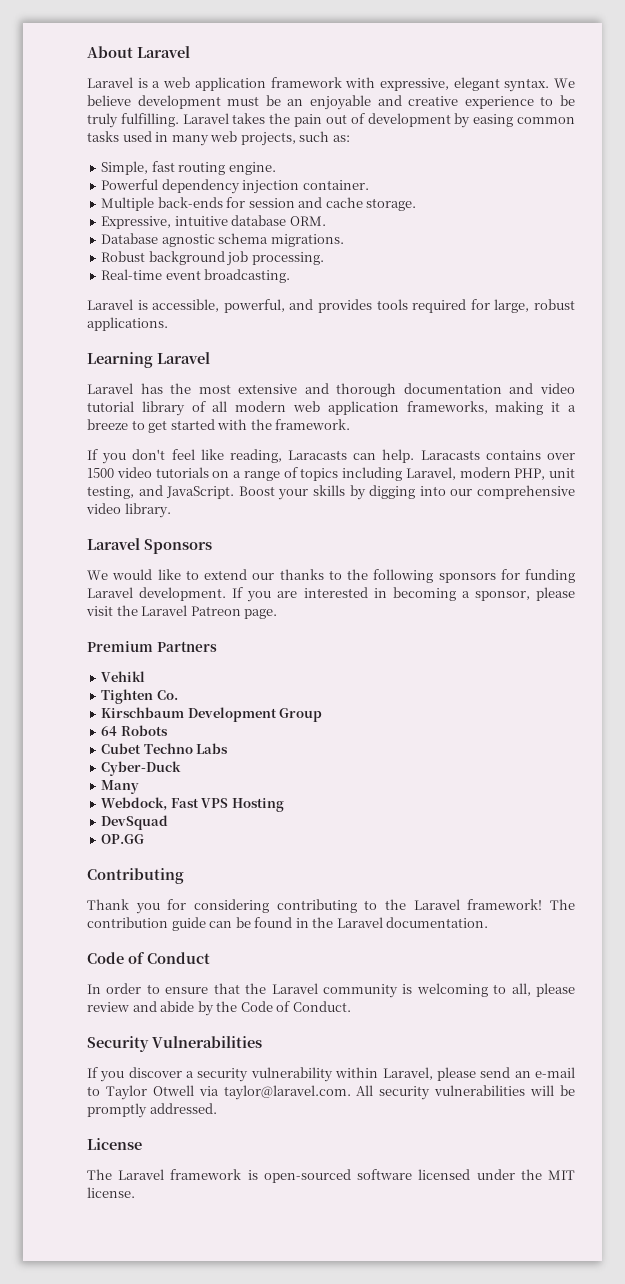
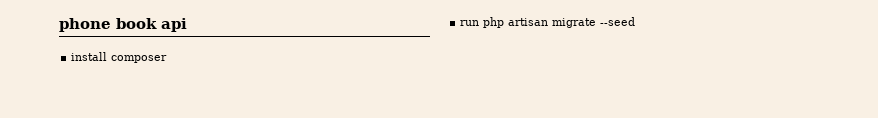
- About Laravel
- Laravel is a web application framework with expressive, elegant syntax. We believe development must be an enjoyable and creative experience to be truly fulfilling. Laravel takes the pain out of development by easing common tasks used in many web projects, such as:
- Simple, fast routing engine.
- Powerful dependency injection container.
- Multiple back-ends for session and cache storage.
- Expressive, intuitive database ORM.
- Database agnostic schema migrations.
- Robust background job processing.
- Real-time event broadcasting.
- Laravel is accessible, powerful, and provides tools required for large, robust applications.
- Learning Laravel
- Laravel has the most extensive and thorough documentation and video tutorial library of all modern web application frameworks, making it a breeze to get started with the framework.
- If you don't feel like reading, Laracasts can help. Laracasts contains over 1500 video tutorials on a range of topics including Laravel, modern PHP, unit testing, and JavaScript. Boost your skills by digging into our comprehensive video library.
- Laravel Sponsors
- We would like to extend our thanks to the following sponsors for funding Laravel development. If you are interested in becoming a sponsor, please visit the Laravel Patreon page.
- Premium Partners
- Vehikl
- Tighten Co.
- Kirschbaum Development Group
- 64 Robots
- Cubet Techno Labs
- Cyber-Duck
- Many
- Webdock, Fast VPS Hosting
- DevSquad
- OP.GG
- Contributing
- Thank you for considering contributing to the Laravel framework! The contribution guide can be found in the Laravel documentation.
- Code of Conduct
- In order to ensure that the Laravel community is welcoming to all, please review and abide by the Code of Conduct.
- Security Vulnerabilities
- If you discover a security vulnerability within Laravel, please send an e-mail to Taylor Otwell via taylor@laravel.com. All security vulnerabilities will be promptly addressed.
- License
- The Laravel framework is open-sourced software licensed under the MIT license.
+ phone book api
+ install composer
+ run php artisan migrate --seed

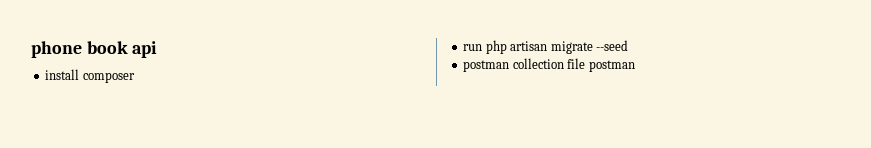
+ postman collection file postman

